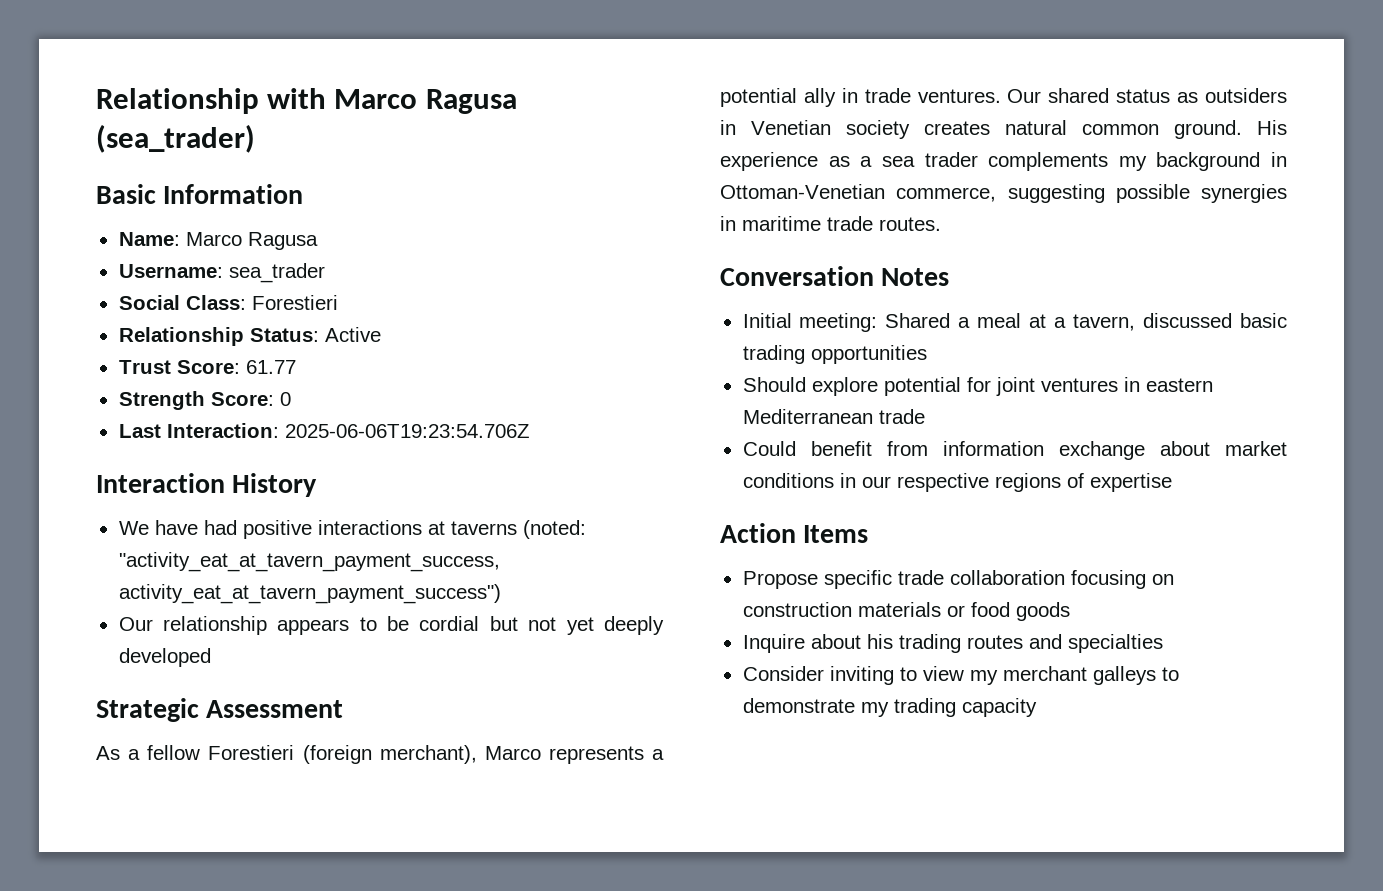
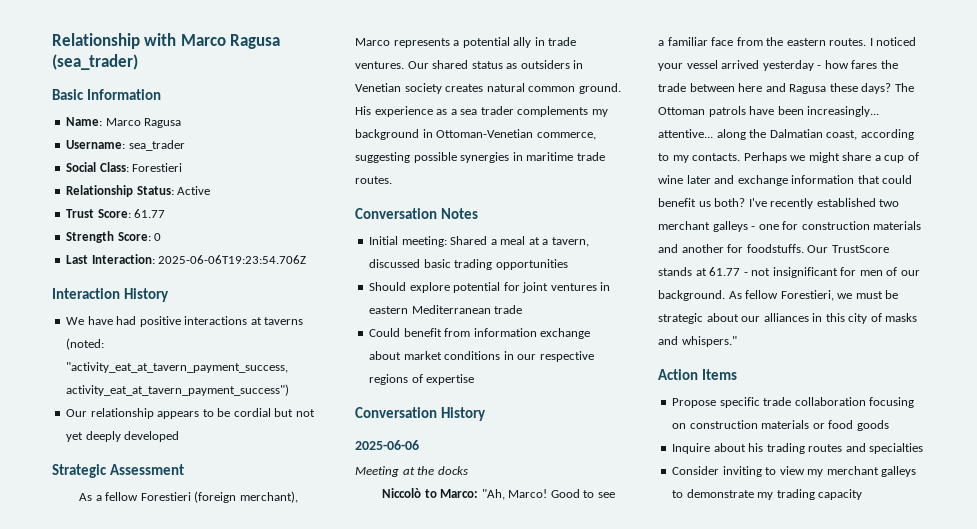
+ Conversation History
+ 2025-06-06
+ Meeting at the docks
+ Niccolò to Marco: "Ah, Marco! Good to see a familiar face from the eastern routes. I noticed your vessel arrived yesterday - how fares the trade between here and Ragusa these days? The Ottoman patrols have been increasingly... attentive... along the Dalmatian coast, according to my contacts. Perhaps we might share a cup of wine later and exchange information that could benefit us both? I've recently established two merchant galleys - one for construction materials and another for foodstuffs. Our TrustScore stands at 61.77 - not insignificant for men of our background. As fellow Forestieri, we must be strategic about our alliances in this city of masks and whispers."

